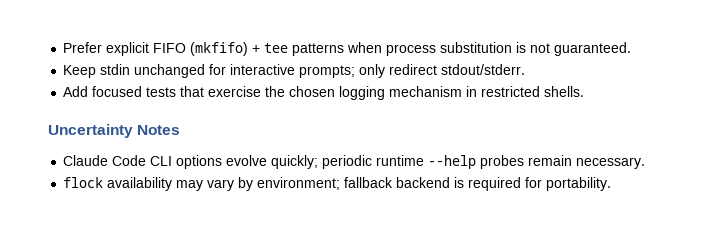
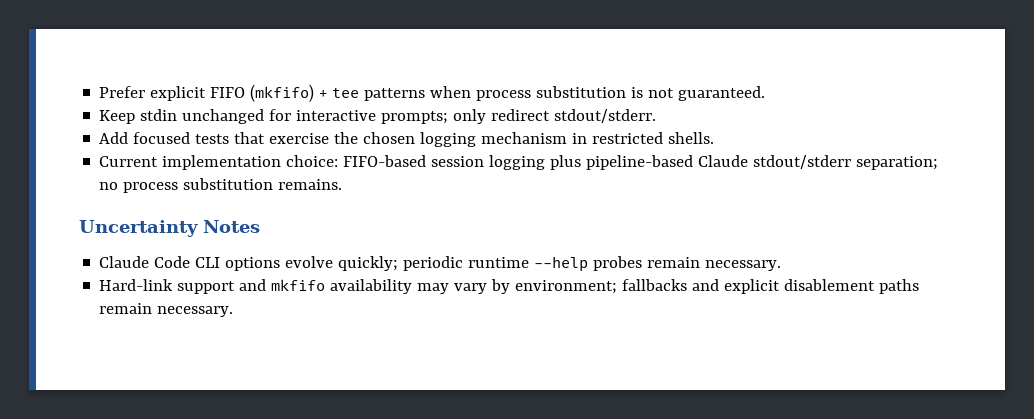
+ Current implementation choice: FIFO-based session logging plus pipeline-based Claude stdout/stderr separation; no process substitution remains.
- flock availability may vary by environment; fallback backend is required for portability.
+ Hard-link support and mkfifo availability may vary by environment; fallbacks and explicit disablement paths remain necessary.

